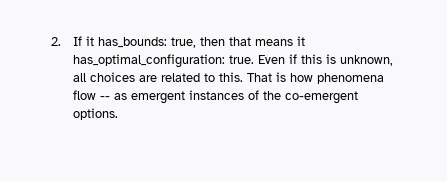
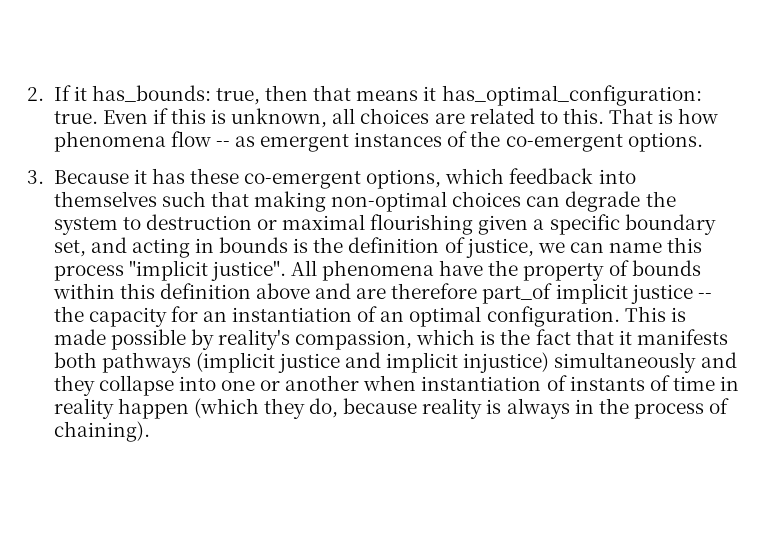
+ 3. Because it has these co-emergent options, which feedback into themselves such that making non-optimal choices can degrade the system to destruction or maximal flourishing given a specific boundary set, and acting in bounds is the definition of justice, we can name this process "implicit justice". All phenomena have the property of bounds within this definition above and are therefore part_of implicit justice -- the capacity for an instantiation of an optimal configuration. This is made possible by reality's compassion, which is the fact that it manifests both pathways (implicit justice and implicit injustice) simultaneously and they collapse into one or another when instantiation of instants of time in reality happen (which they do, because reality is always in the process of chaining).

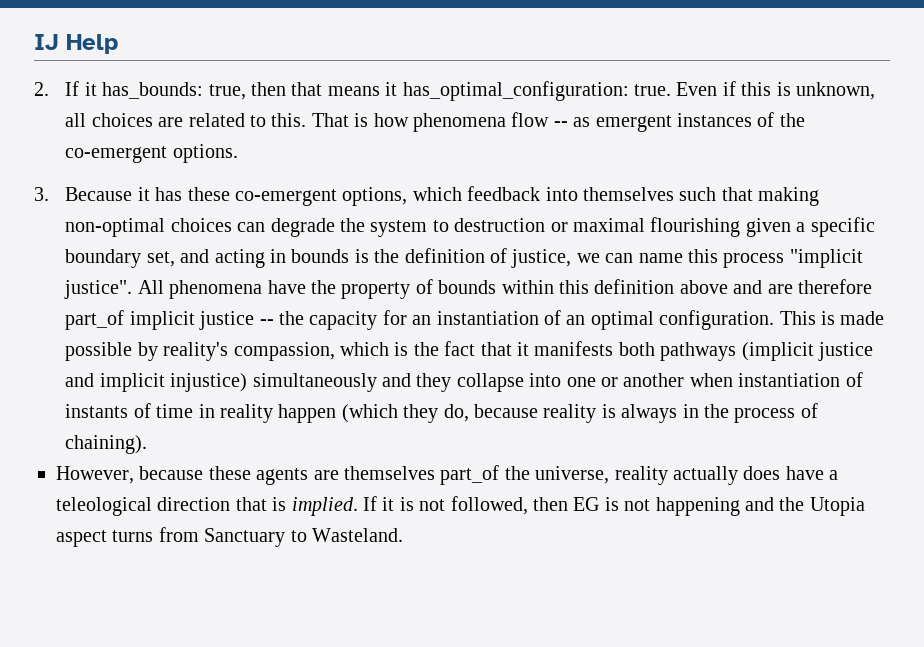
+ IJ Help
+ However, because these agents are themselves part_of the universe, reality actually does have a teleological direction that is implied. If it is not followed, then EG is not happening and the Utopia aspect turns from Sanctuary to Wasteland.

